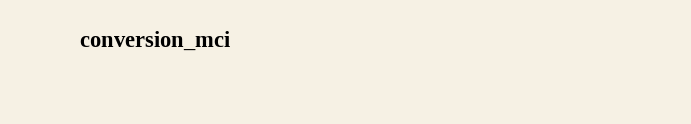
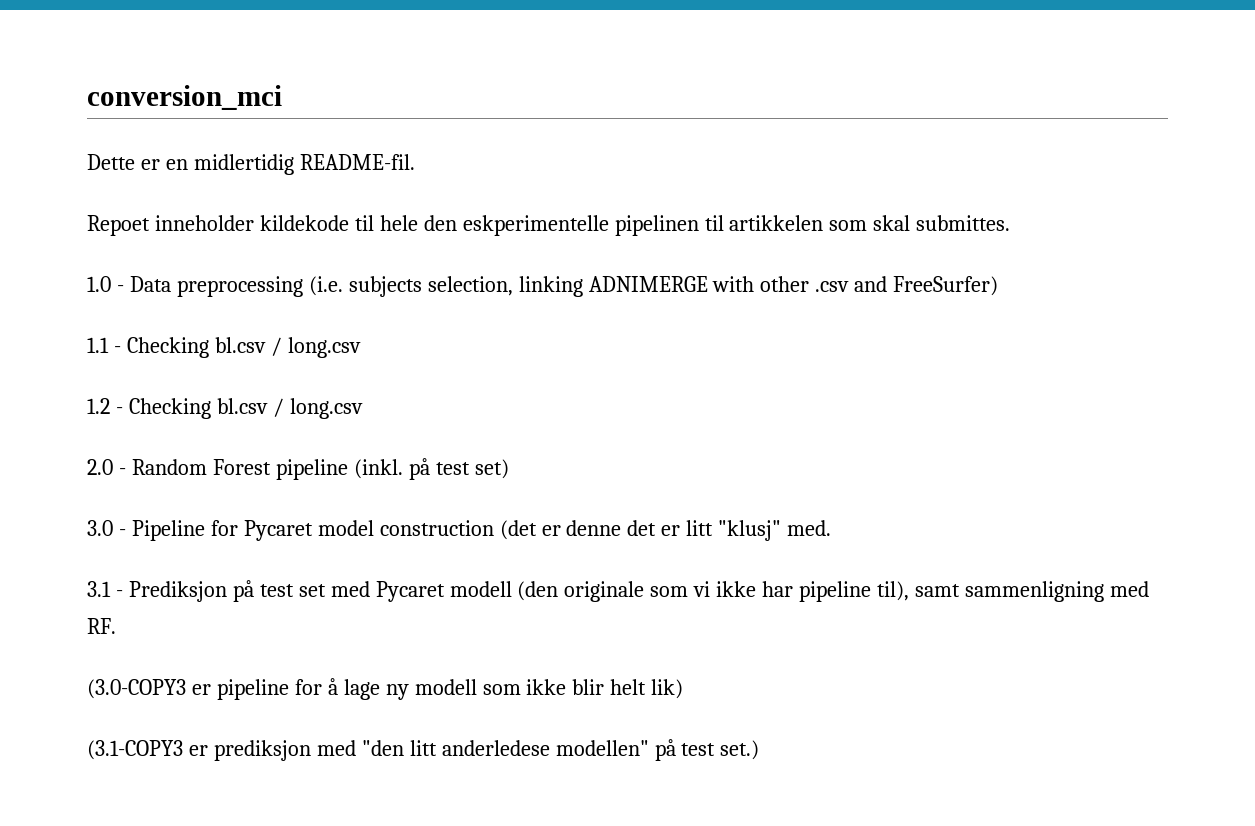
+ Dette er en midlertidig README-fil.
+ Repoet inneholder kildekode til hele den eskperimentelle pipelinen til artikkelen som skal submittes.
+ 1.0 - Data preprocessing (i.e. subjects selection, linking ADNIMERGE with other .csv and FreeSurfer)
+ 1.1 - Checking bl.csv / long.csv
+ 1.2 - Checking bl.csv / long.csv
+ 2.0 - Random Forest pipeline (inkl. på test set)
+ 3.0 - Pipeline for Pycaret model construction (det er denne det er litt "klusj" med.
+ 3.1 - Prediksjon på test set med Pycaret modell (den originale som vi ikke har pipeline til), samt sammenligning med RF.
+ (3.0-COPY3 er pipeline for å lage ny modell som ikke blir helt lik)
+ (3.1-COPY3 er prediksjon med "den litt anderledese modellen" på test set.)

